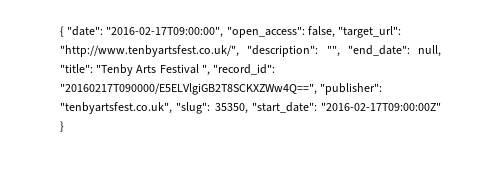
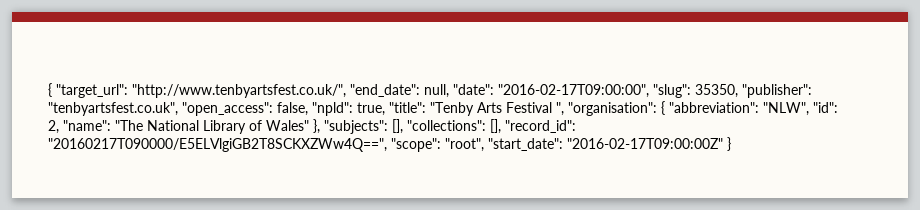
- { "date": "2016-02-17T09:00:00", "open_access": false, "target_url": "http://www.tenbyartsfest.co.uk/", "description": "", "end_date": null, "title": "Tenby Arts Festival ", "record_id": "20160217T090000/E5ELVlgiGB2T8SCKXZWw4Q==", "publisher": "tenbyartsfest.co.uk", "slug": 35350, "start_date": "2016-02-17T09:00:00Z" }
+ { "target_url": "http://www.tenbyartsfest.co.uk/", "end_date": null, "date": "2016-02-17T09:00:00", "slug": 35350, "publisher": "tenbyartsfest.co.uk", "open_access": false, "npld": true, "title": "Tenby Arts Festival ", "organisation": { "abbreviation": "NLW", "id": 2, "name": "The National Library of Wales" }, "subjects": [], "collections": [], "record_id": "20160217T090000/E5ELVlgiGB2T8SCKXZWw4Q==", "scope": "root", "start_date": "2016-02-17T09:00:00Z" }

